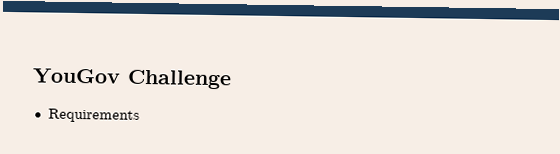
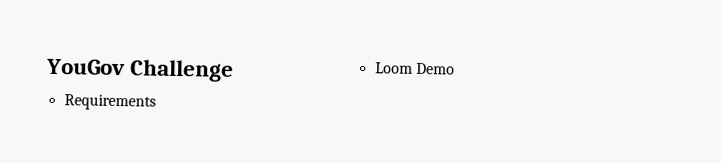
+ Loom Demo

